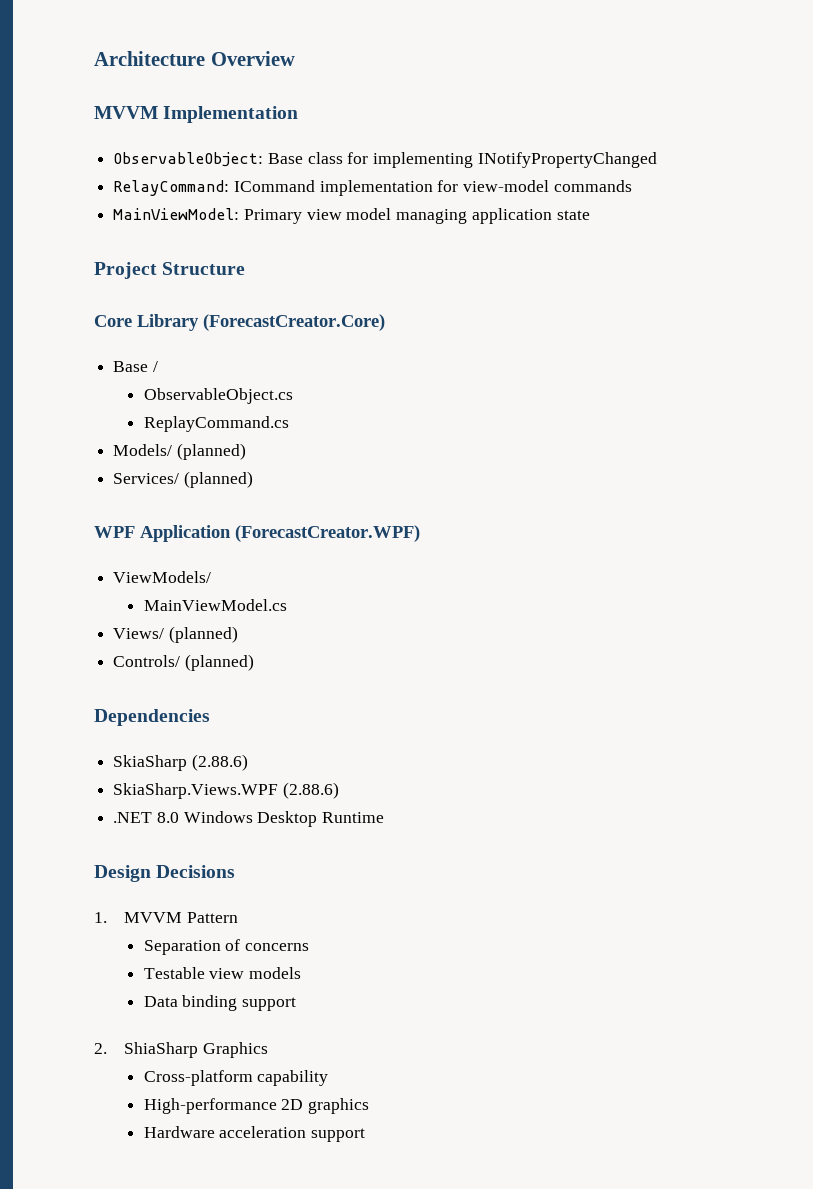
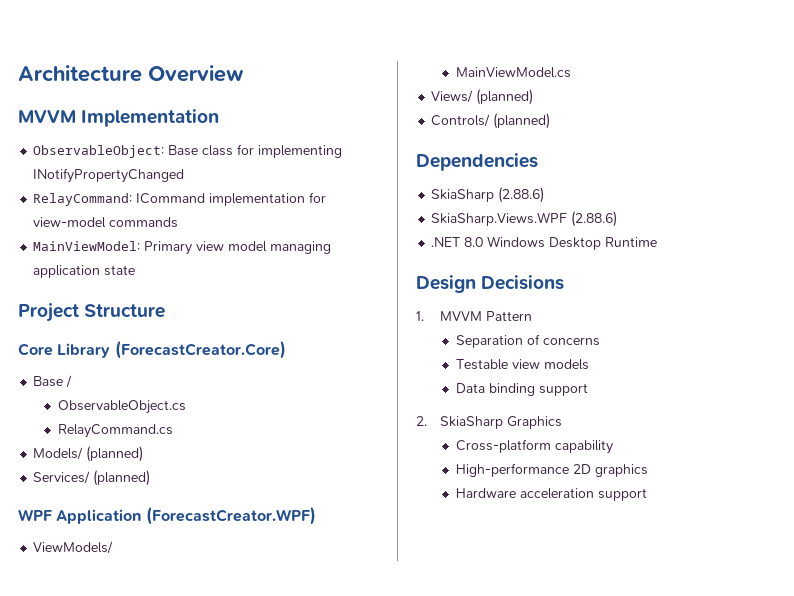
- ReplayCommand.cs
+ RelayCommand.cs
- 2. ShiaSharp Graphics
+ 2. SkiaSharp Graphics

